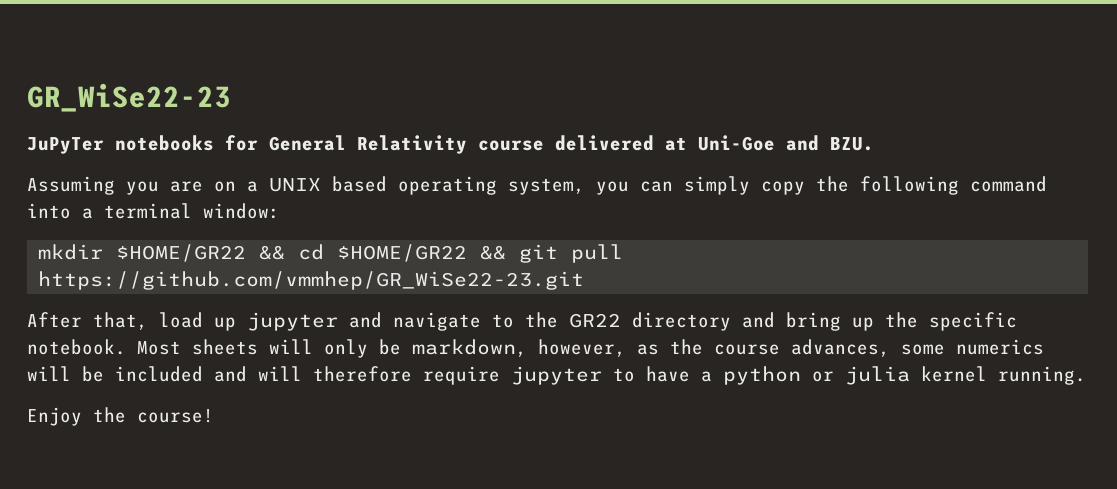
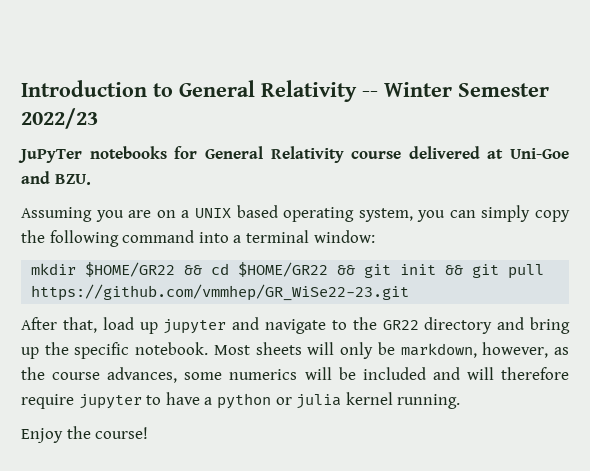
- GR_WiSe22-23
+ Introduction to General Relativity -- Winter Semester 2022/23
- mkdir $HOME/GR22 && cd $HOME/GR22 && git pull https://github.com/vmmhep/GR_WiSe22-23.git
+ mkdir $HOME/GR22 && cd $HOME/GR22 && git init && git pull https://github.com/vmmhep/GR_WiSe22-23.git

